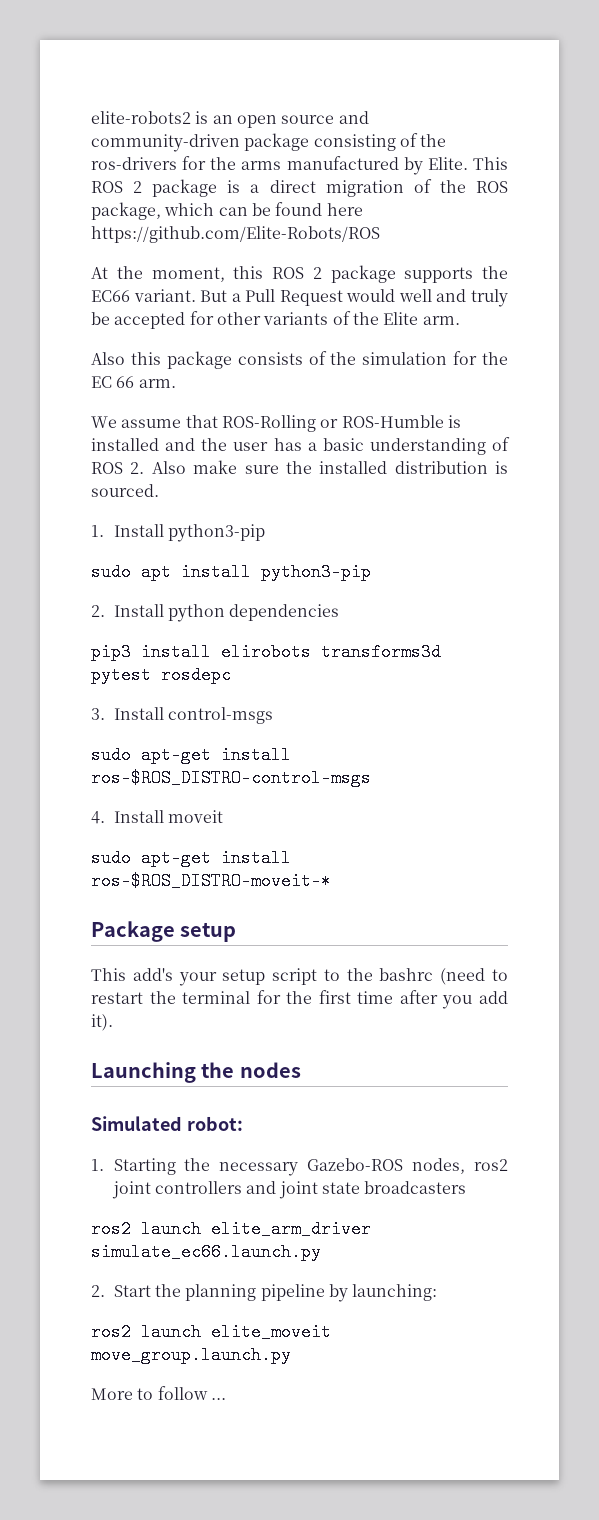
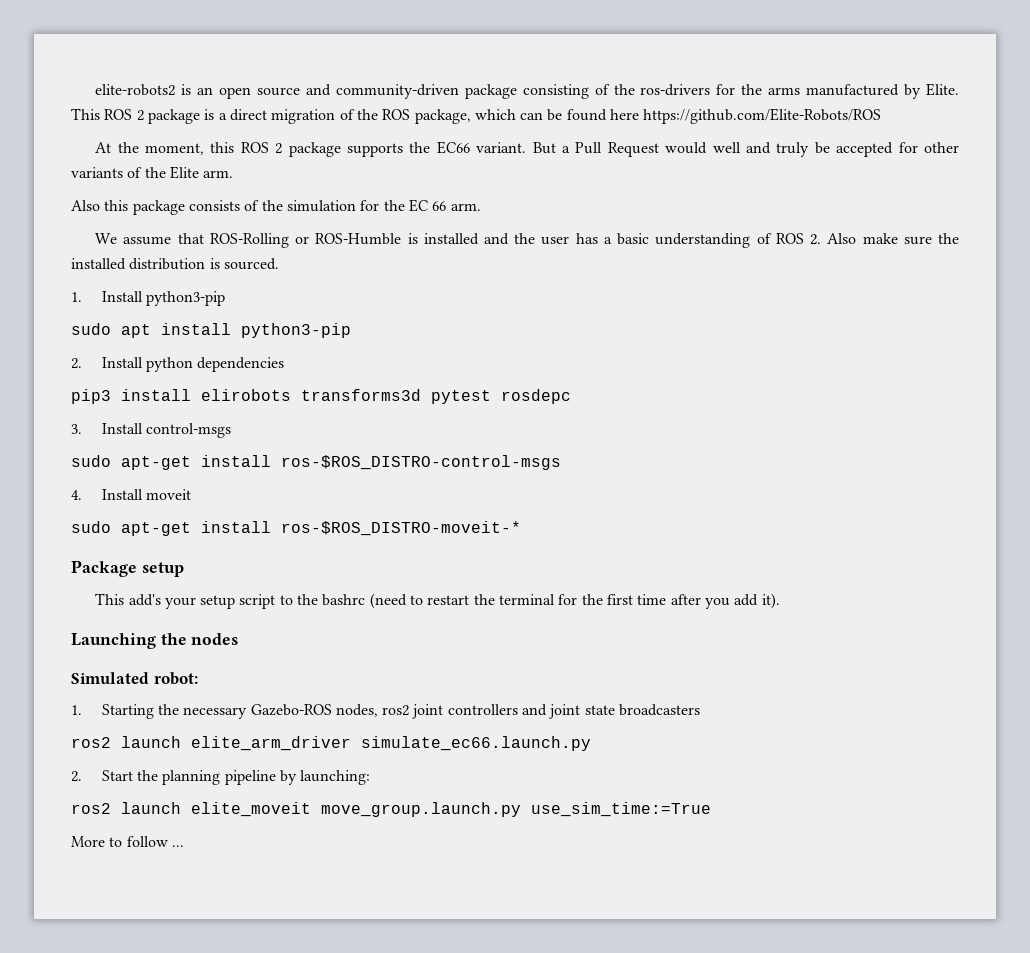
- ros2 launch elite_moveit move_group.launch.py
+ ros2 launch elite_moveit move_group.launch.py use_sim_time:=True

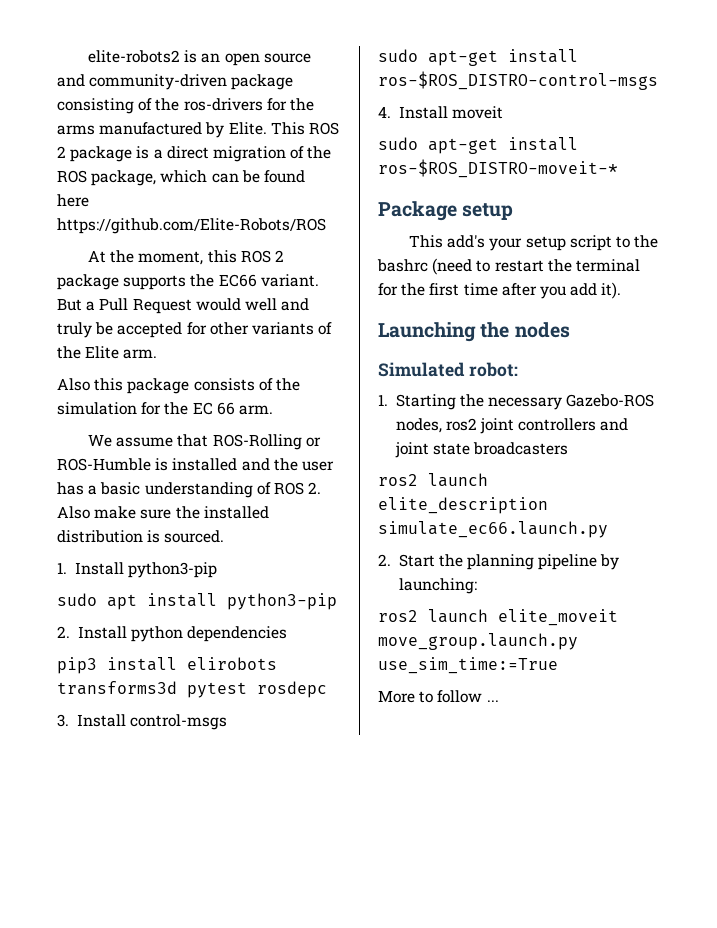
- ros2 launch elite_arm_driver simulate_ec66.launch.py
+ ros2 launch elite_description simulate_ec66.launch.py

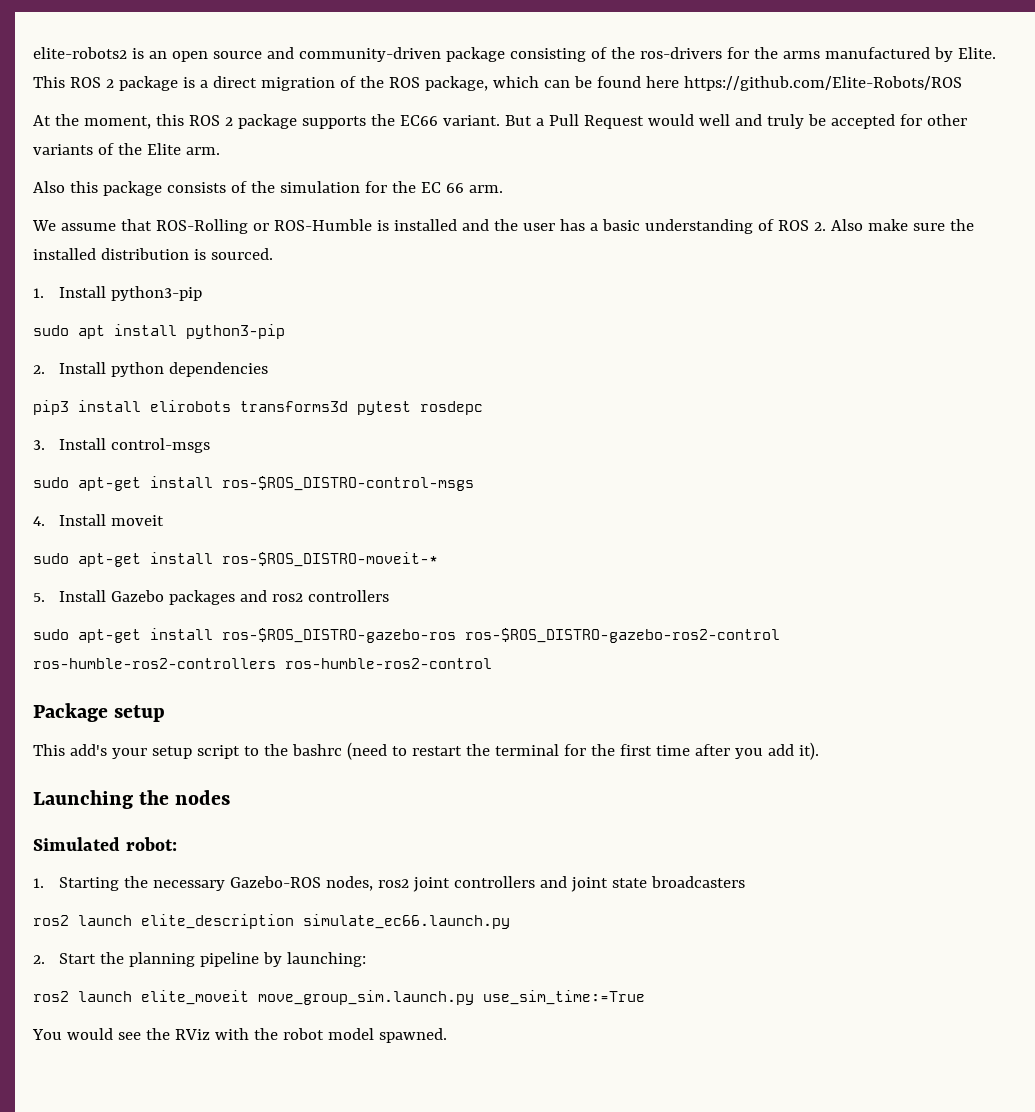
+ 5. Install Gazebo packages and ros2 controllers
+ sudo apt-get install ros-$ROS_DISTRO-gazebo-ros ros-$ROS_DISTRO-gazebo-ros2-control ros-humble-ros2-controllers ros-humble-ros2-control
- ros2 launch elite_moveit move_group.launch.py use_sim_time:=True
+ ros2 launch elite_moveit move_group_sim.launch.py use_sim_time:=True
- More to follow ...
+ You would see the RViz with the robot model spawned.

